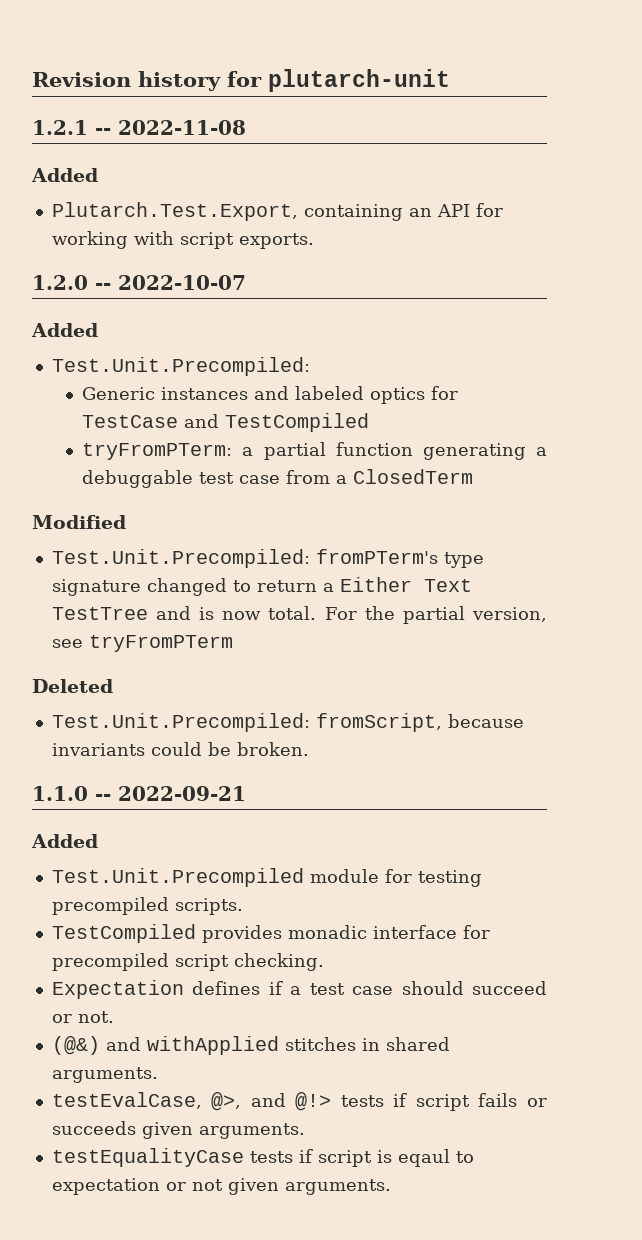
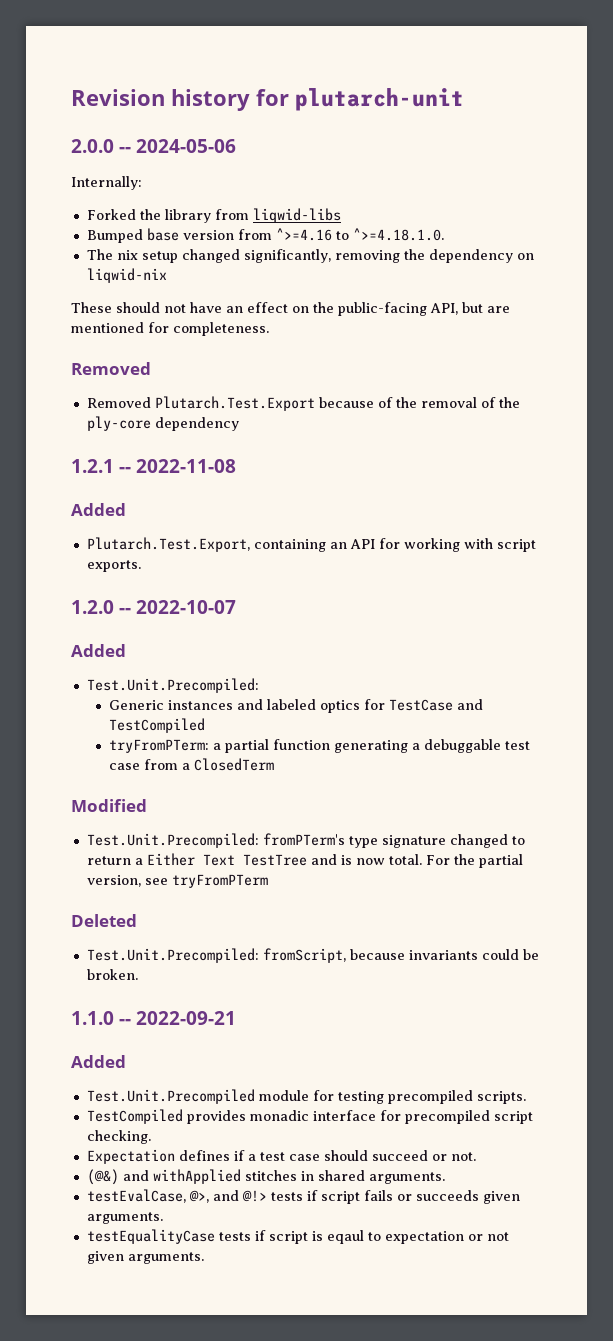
+ 2.0.0 -- 2024-05-06
+ Internally:
+ Forked the library from liqwid-libs
+ Bumped base version from ^>=4.16 to ^>=4.18.1.0.
+ The nix setup changed significantly, removing the dependency on liqwid-nix
+ These should not have an effect on the public-facing API, but are mentioned for completeness.
+ Removed
+ Removed Plutarch.Test.Export because of the removal of the ply-core dependency

